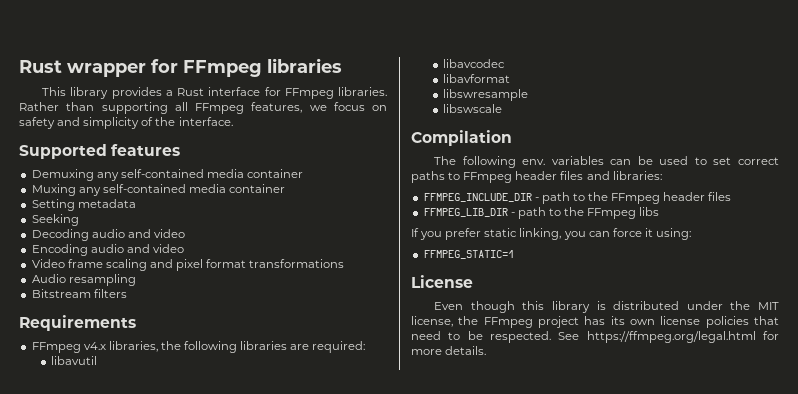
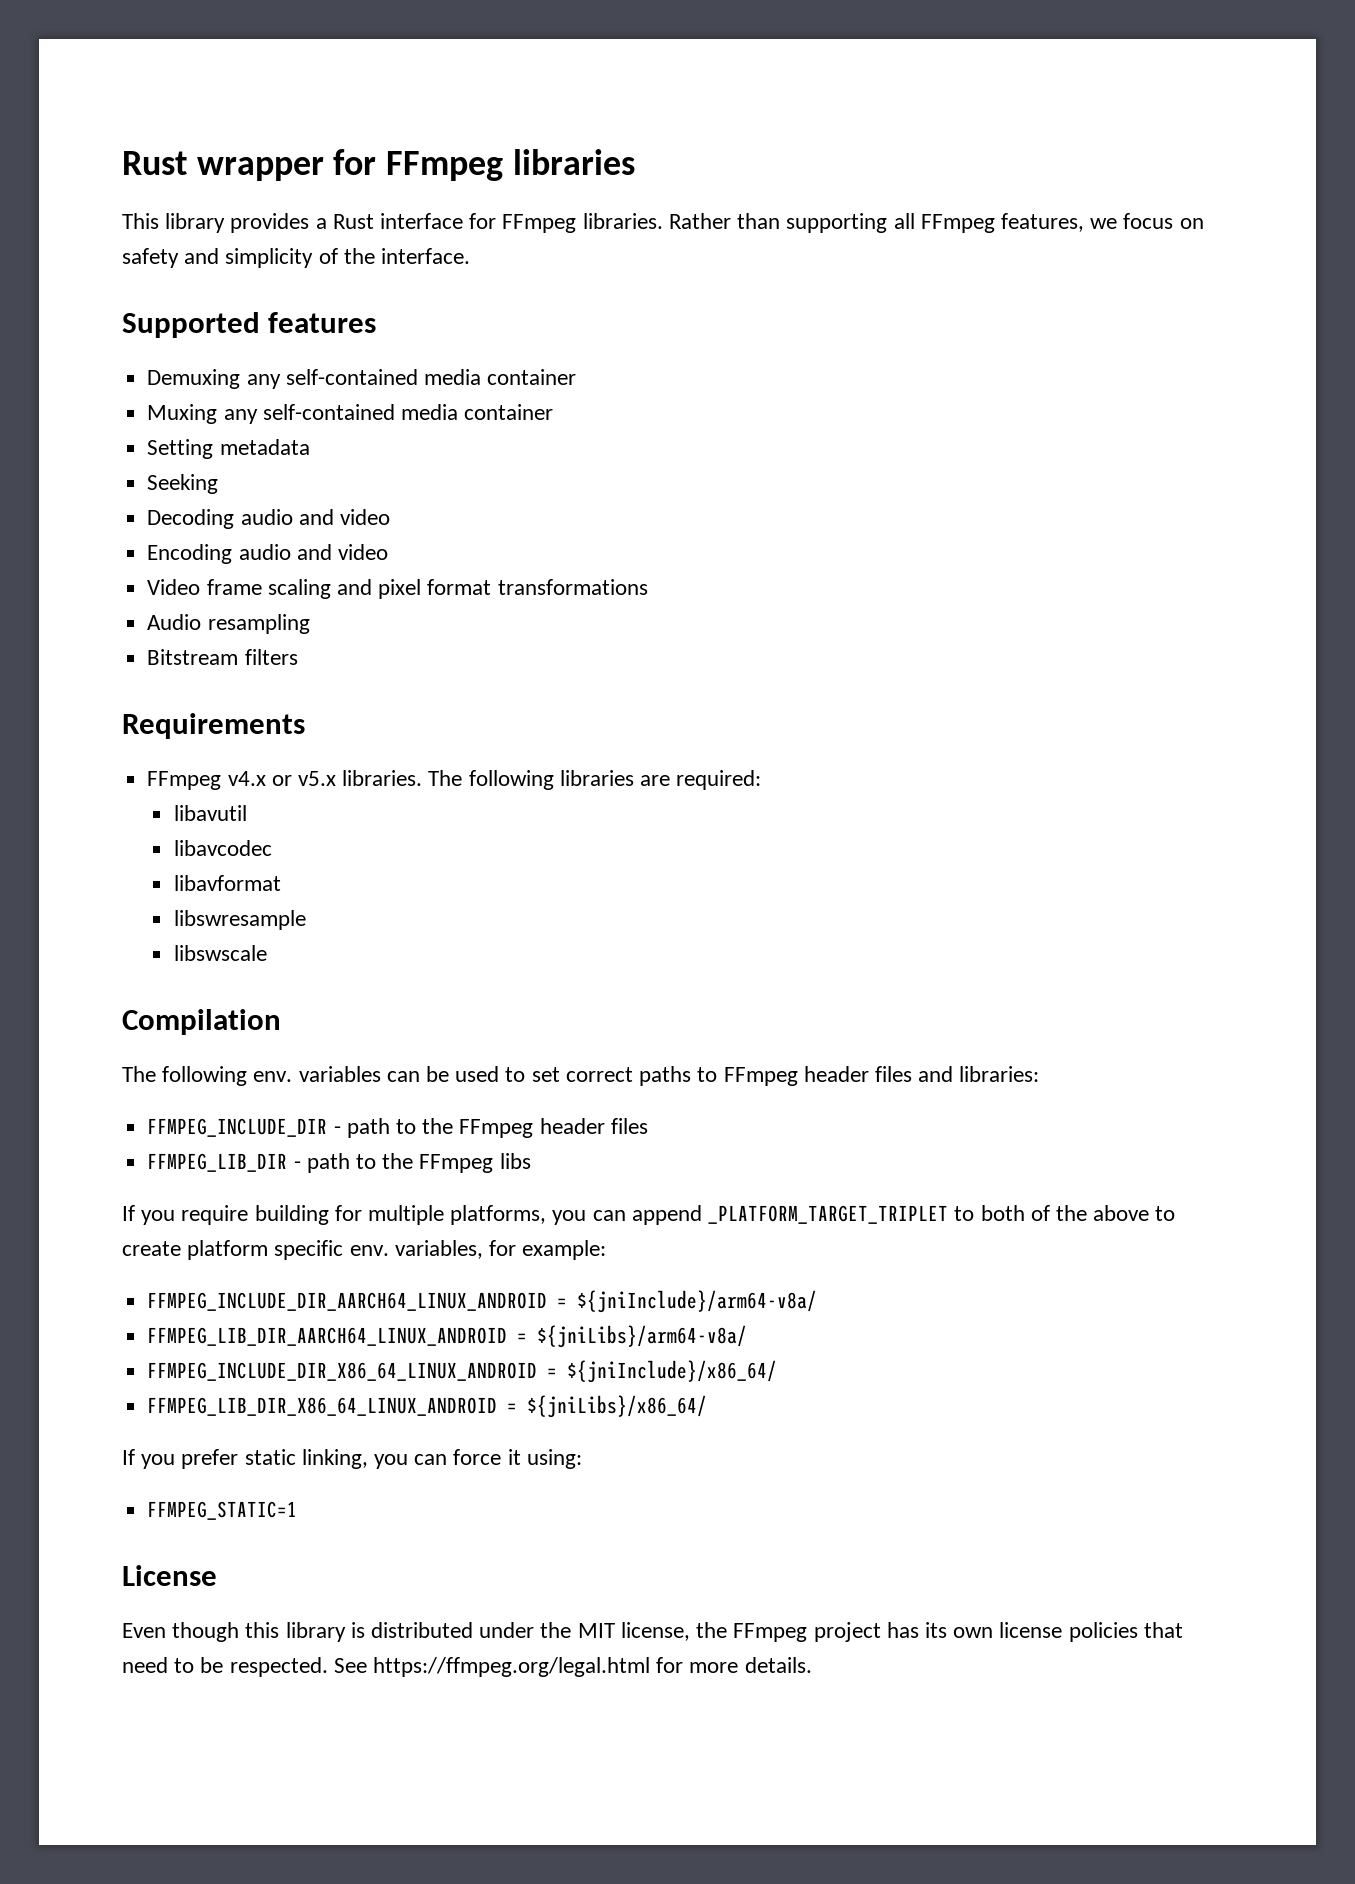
- FFmpeg v4.x libraries, the following libraries are required:
+ FFmpeg v4.x or v5.x libraries. The following libraries are required:
+ If you require building for multiple platforms, you can append _PLATFORM_TARGET_TRIPLET to both of the above to create platform specific env. variables, for example:
+ FFMPEG_INCLUDE_DIR_AARCH64_LINUX_ANDROID = ${jniInclude}/arm64-v8a/
+ FFMPEG_LIB_DIR_AARCH64_LINUX_ANDROID = ${jniLibs}/arm64-v8a/
+ FFMPEG_INCLUDE_DIR_X86_64_LINUX_ANDROID = ${jniInclude}/x86_64/
+ FFMPEG_LIB_DIR_X86_64_LINUX_ANDROID = ${jniLibs}/x86_64/

